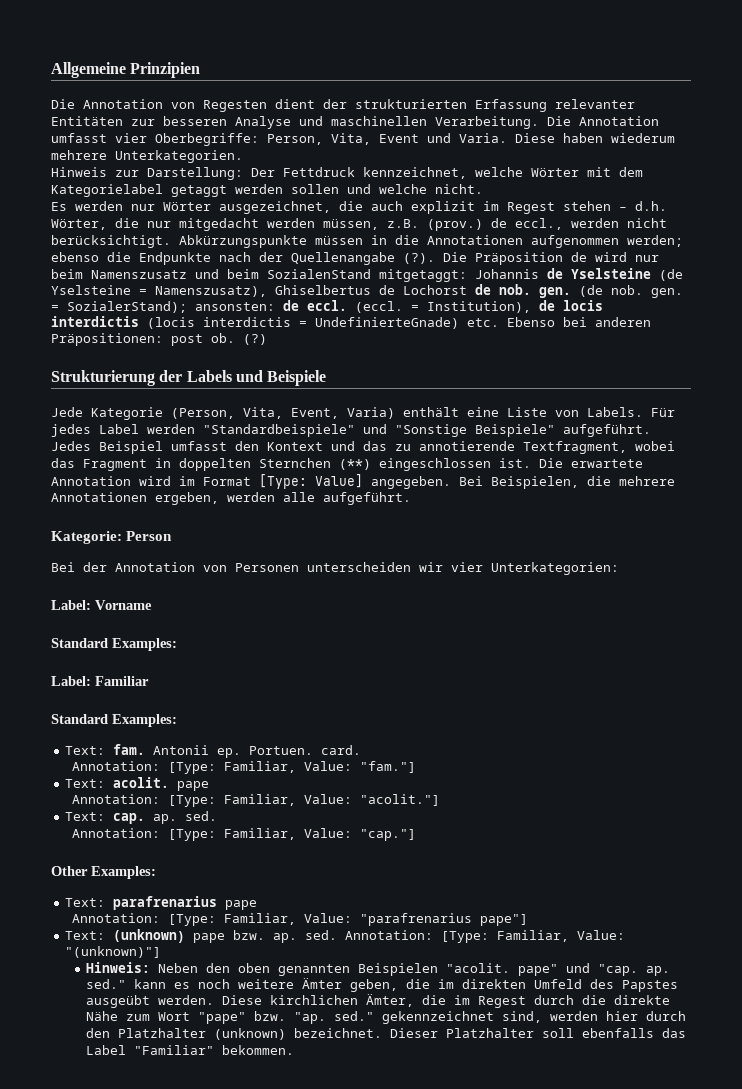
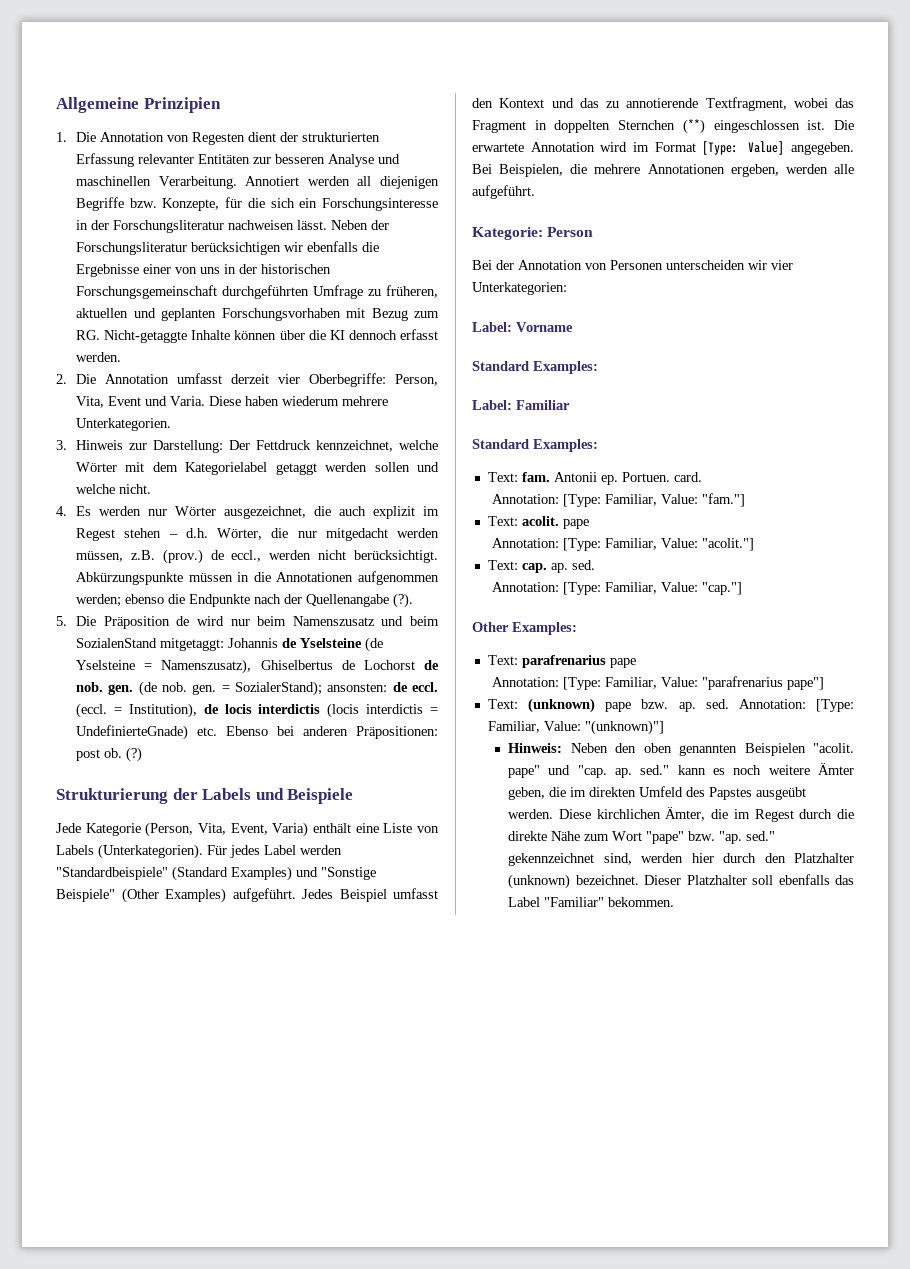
- Die Annotation von Regesten dient der strukturierten Erfassung relevanter Entitäten zur besseren Analyse und maschinellen Verarbeitung.
+ 1. Die Annotation von Regesten dient der strukturierten Erfassung relevanter Entitäten zur besseren Analyse und maschinellen Verarbeitung.
- Die Annotation umfasst vier Oberbegriffe: Person, Vita, Event und Varia.
+ Annotiert werden all diejenigen Begriffe bzw. Konzepte, für die sich ein Forschungsinteresse in der Forschungsliteratur nachweisen lässt. Neben der Forschungsliteratur berücksichtigen wir ebenfalls die Ergebnisse einer von uns in der historischen Forschungsgemeinschaft durchgeführten Umfrage zu früheren, aktuellen und geplanten Forschungsvorhaben mit Bezug zum RG. Nicht-getaggte Inhalte können über die KI dennoch erfasst werden.
+ 2. Die Annotation umfasst derzeit vier Oberbegriffe: Person, Vita, Event und Varia.
- Hinweis zur Darstellung: Der Fettdruck kennzeichnet, welche Wörter mit dem Kategorielabel getaggt werden sollen und welche nicht.
+ 3. Hinweis zur Darstellung: Der Fettdruck kennzeichnet, welche Wörter mit dem Kategorielabel getaggt werden sollen und welche nicht.
- Es werden nur Wörter ausgezeichnet, die auch explizit im Regest stehen – d.h. Wörter, die nur mitgedacht werden müssen, z.B. (prov.) de eccl., werden nicht berücksichtigt.
+ 4. Es werden nur Wörter ausgezeichnet, die auch explizit im Regest stehen – d.h. Wörter, die nur mitgedacht werden müssen, z.B. (prov.) de eccl., werden nicht berücksichtigt.
- Abkürzungspunkte müssen in die Annotationen aufgenommen werden; ebenso die Endpunkte nach der Quellenangabe (?). Die Präposition de wird nur beim Namenszusatz und beim SozialenStand mitgetaggt: Johannis de Yselsteine (de Yselsteine = Namenszusatz), Ghiselbertus de Lochorst de nob. gen.
+ Abkürzungspunkte müssen in die Annotationen aufgenommen werden; ebenso die Endpunkte nach der Quellenangabe (?).
+ 5. Die Präposition de wird nur beim Namenszusatz und beim SozialenStand mitgetaggt: Johannis de Yselsteine (de Yselsteine = Namenszusatz), Ghiselbertus de Lochorst de nob. gen.
- Jede Kategorie (Person, Vita, Event, Varia) enthält eine Liste von Labels.
+ Jede Kategorie (Person, Vita, Event, Varia) enthält eine Liste von Labels (Unterkategorien).
- Für jedes Label werden "Standardbeispiele" und "Sonstige Beispiele" aufgeführt.
+ Für jedes Label werden "Standardbeispiele" (Standard Examples) und "Sonstige Beispiele" (Other Examples) aufgeführt.

